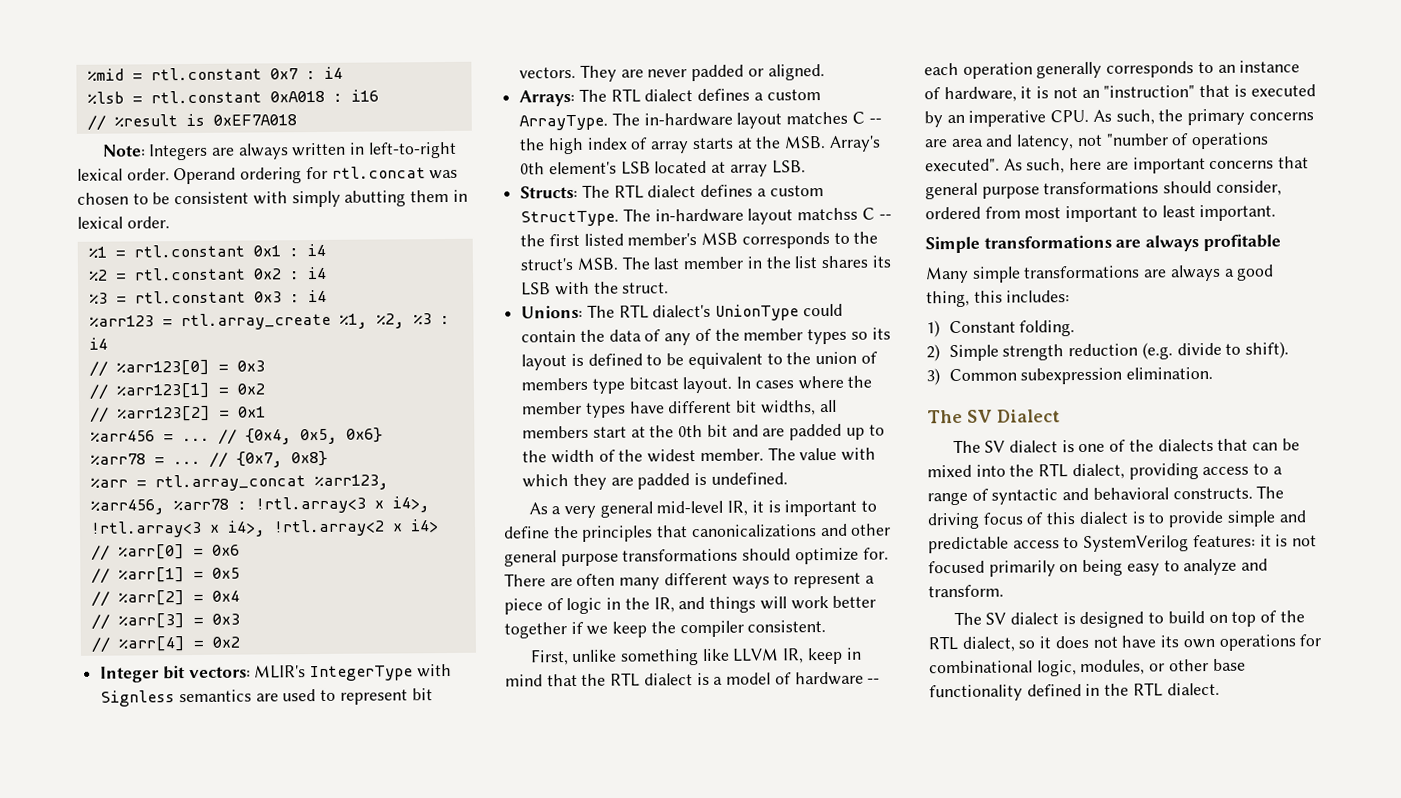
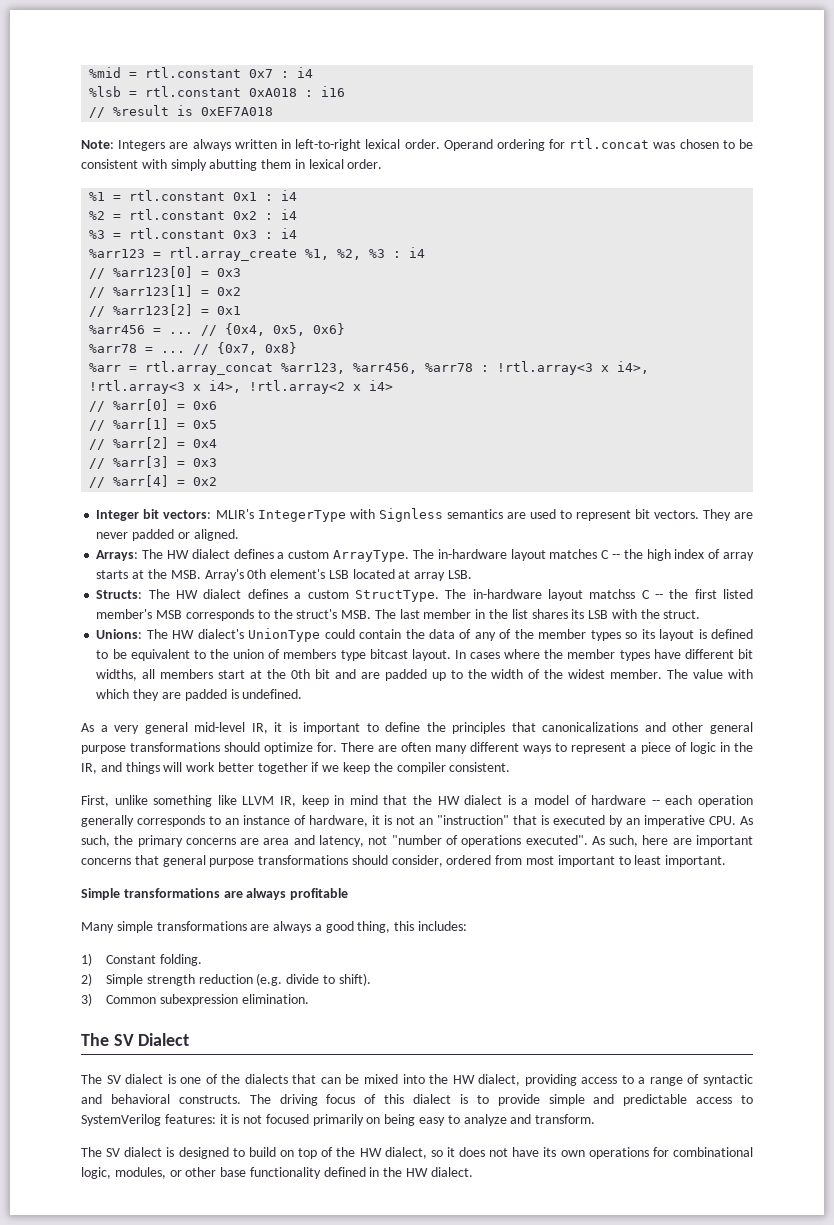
- Arrays: The RTL dialect defines a custom ArrayType.
+ Arrays: The HW dialect defines a custom ArrayType.
- Structs: The RTL dialect defines a custom StructType.
+ Structs: The HW dialect defines a custom StructType.
- Unions: The RTL dialect's UnionType could contain the data of any of the member types so its layout is defined to be equivalent to the union of members type bitcast layout.
+ Unions: The HW dialect's UnionType could contain the data of any of the member types so its layout is defined to be equivalent to the union of members type bitcast layout.
- First, unlike something like LLVM IR, keep in mind that the RTL dialect is a model of hardware -- each operation generally corresponds to an instance of hardware, it is not an "instruction" that is executed by an imperative CPU. As such, the primary concerns are area and latency, not "number of operations executed".
+ First, unlike something like LLVM IR, keep in mind that the HW dialect is a model of hardware -- each operation generally corresponds to an instance of hardware, it is not an "instruction" that is executed by an imperative CPU. As such, the primary concerns are area and latency, not "number of operations executed".
- The SV dialect is one of the dialects that can be mixed into the RTL dialect, providing access to a range of syntactic and behavioral constructs.
+ The SV dialect is one of the dialects that can be mixed into the HW dialect, providing access to a range of syntactic and behavioral constructs.
- The SV dialect is designed to build on top of the RTL dialect, so it does not have its own operations for combinational logic, modules, or other base functionality defined in the RTL dialect.
+ The SV dialect is designed to build on top of the HW dialect, so it does not have its own operations for combinational logic, modules, or other base functionality defined in the HW dialect.

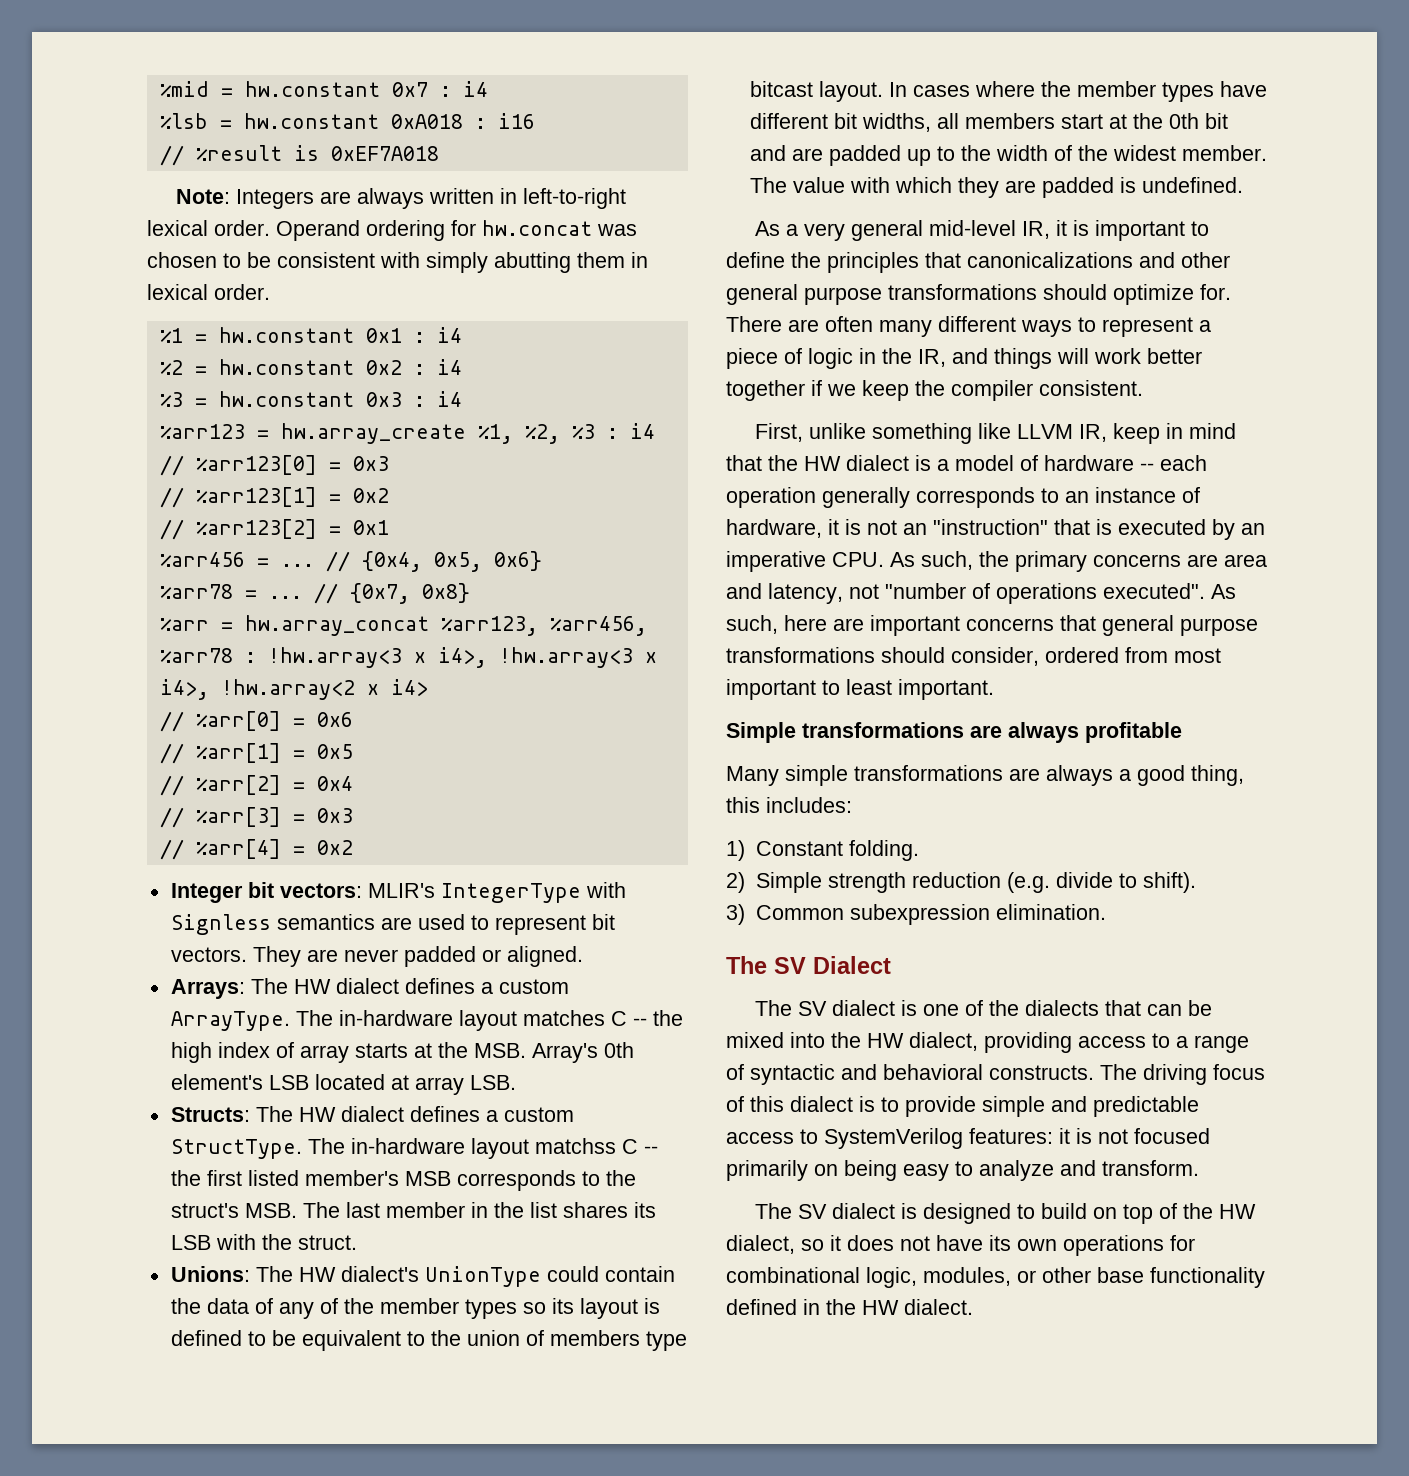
- %mid = rtl.constant 0x7 : i4
+ %mid = hw.constant 0x7 : i4
- %lsb = rtl.constant 0xA018 : i16
+ %lsb = hw.constant 0xA018 : i16
- Operand ordering for rtl.concat was chosen to be consistent with simply abutting them in lexical order.
+ Operand ordering for hw.concat was chosen to be consistent with simply abutting them in lexical order.
- %1 = rtl.constant 0x1 : i4
+ %1 = hw.constant 0x1 : i4
- %2 = rtl.constant 0x2 : i4
+ %2 = hw.constant 0x2 : i4
- %3 = rtl.constant 0x3 : i4
+ %3 = hw.constant 0x3 : i4
- %arr123 = rtl.array_create %1, %2, %3 : i4
+ %arr123 = hw.array_create %1, %2, %3 : i4
- %arr = rtl.array_concat %arr123, %arr456, %arr78 : !rtl.array<3 x i4>, !rtl.array<3 x i4>, !rtl.array<2 x i4>
+ %arr = hw.array_concat %arr123, %arr456, %arr78 : !hw.array<3 x i4>, !hw.array<3 x i4>, !hw.array<2 x i4>

